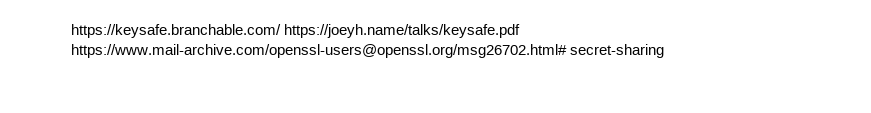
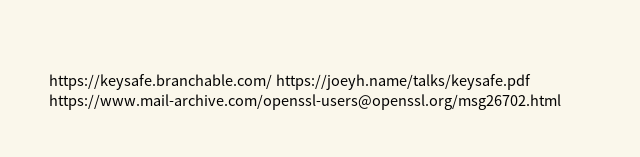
- https://keysafe.branchable.com/ https://joeyh.name/talks/keysafe.pdf https://www.mail-archive.com/openssl-users@openssl.org/msg26702.html# secret-sharing
+ https://keysafe.branchable.com/ https://joeyh.name/talks/keysafe.pdf https://www.mail-archive.com/openssl-users@openssl.org/msg26702.html

